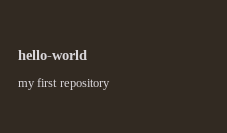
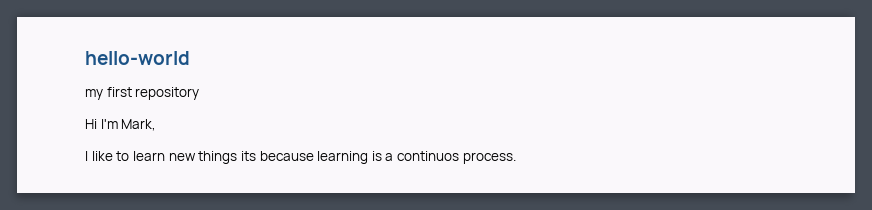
+ Hi I'm Mark,
+ I like to learn new things its because learning is a continuos process.

